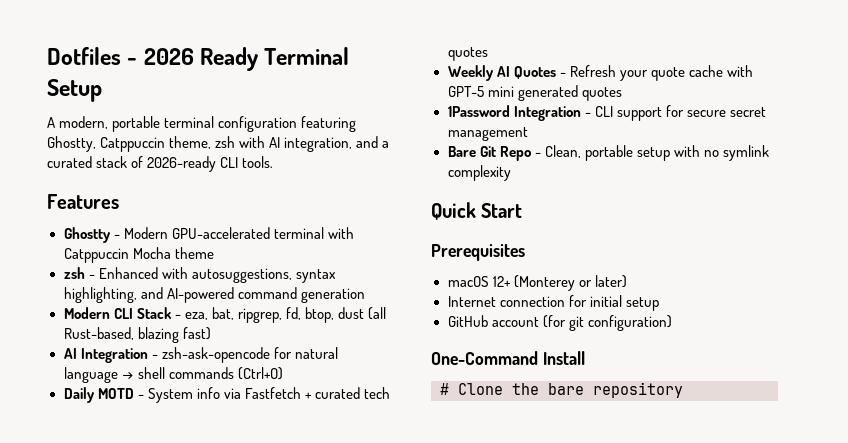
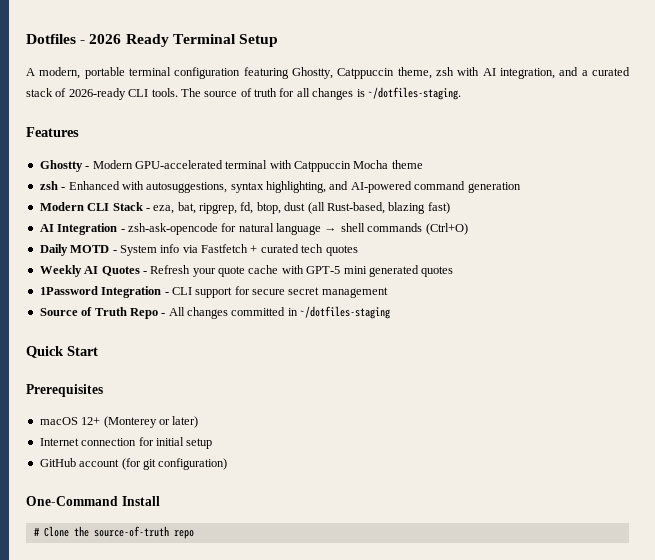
+ The source of truth for all changes is ~/dotfiles-staging.
- Bare Git Repo - Clean, portable setup with no symlink complexity
+ Source of Truth Repo - All changes committed in ~/dotfiles-staging
- # Clone the bare repository
+ # Clone the source-of-truth repo

